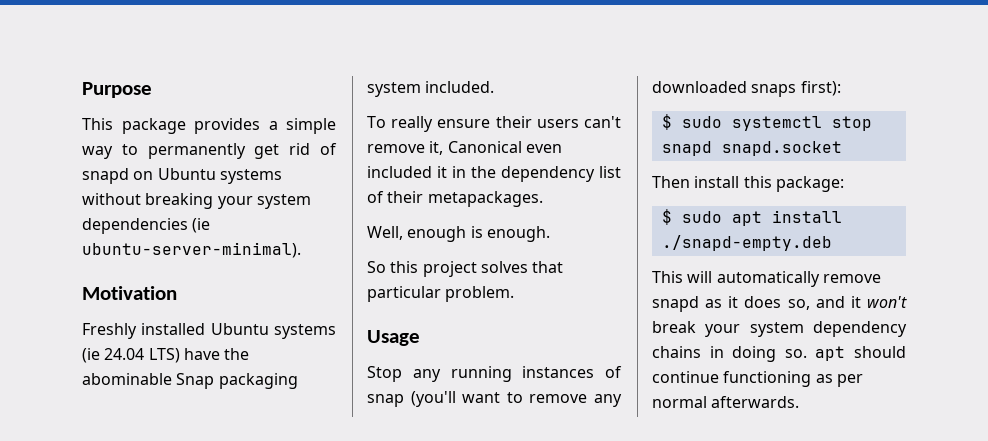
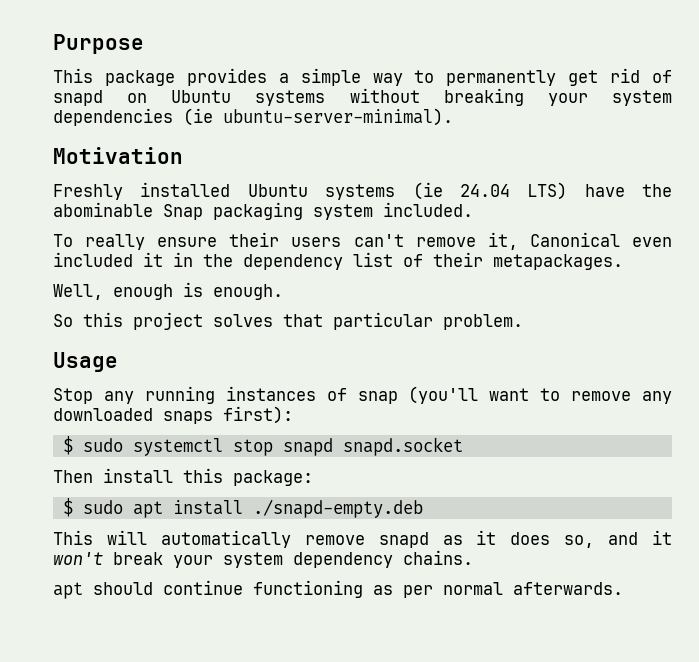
- This will automatically remove snapd as it does so, and it won't break your system dependency chains in doing so. apt should continue functioning as per normal afterwards.
+ This will automatically remove snapd as it does so, and it won't break your system dependency chains.
+ apt should continue functioning as per normal afterwards.

